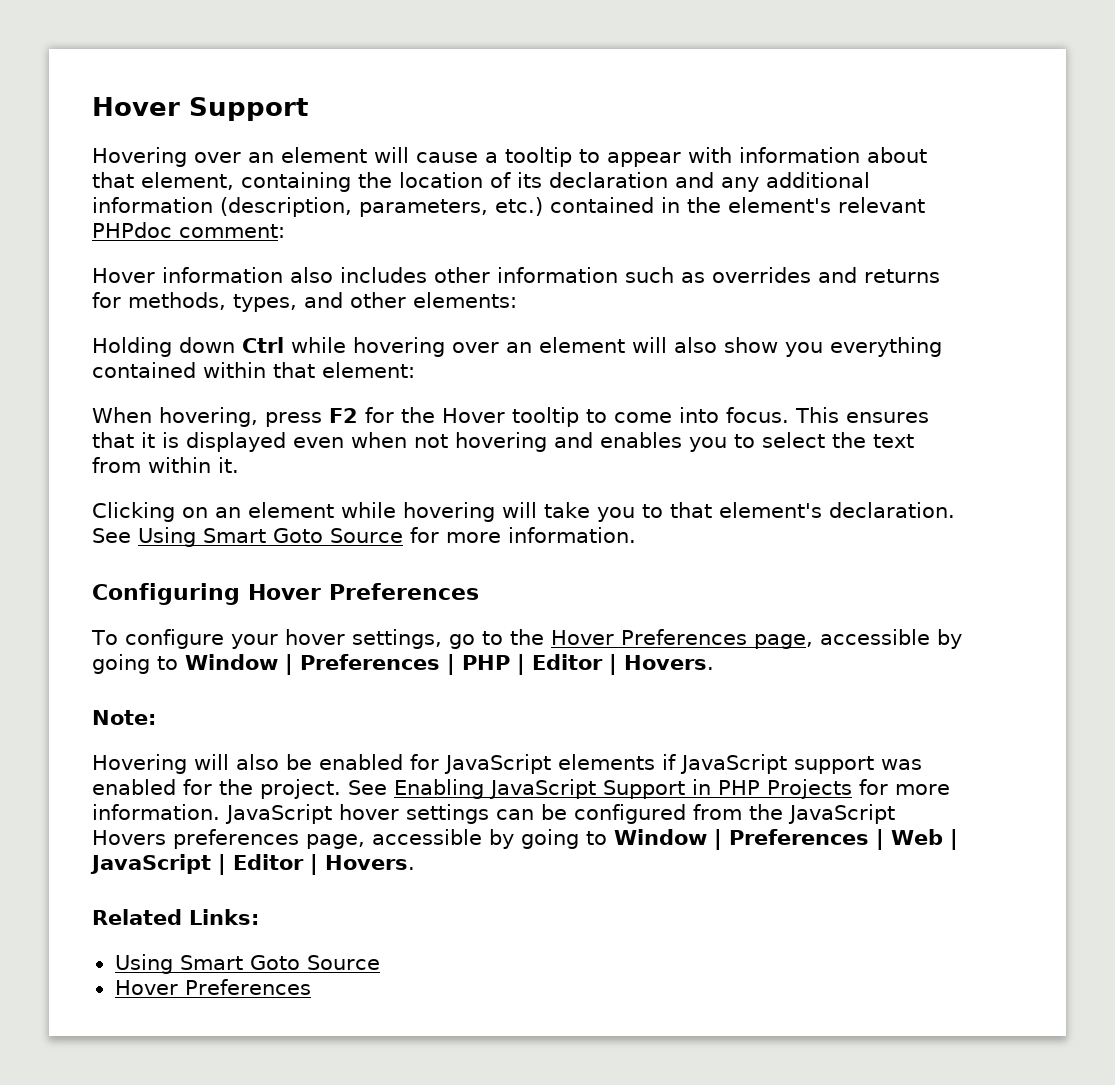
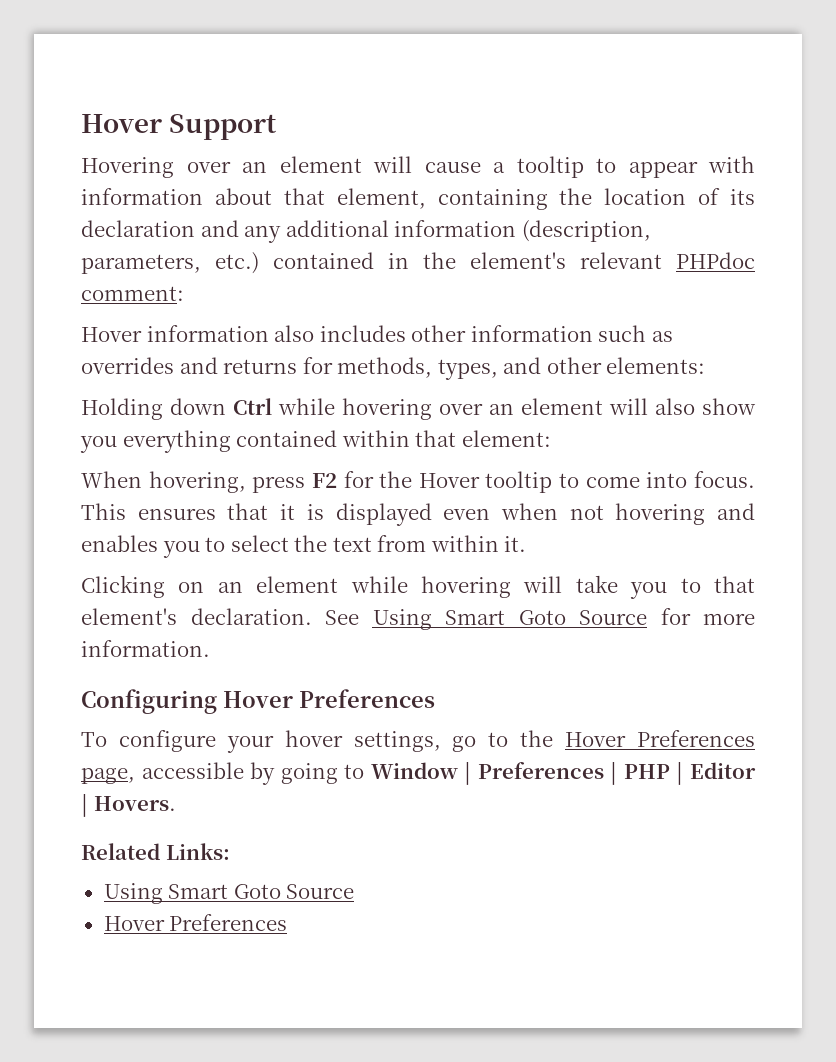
- Note:
- Hovering will also be enabled for JavaScript elements if JavaScript support was enabled for the project. See Enabling JavaScript Support in PHP Projects for more information. JavaScript hover settings can be configured from the JavaScript Hovers preferences page, accessible by going to Window | Preferences | Web | JavaScript | Editor | Hovers.

